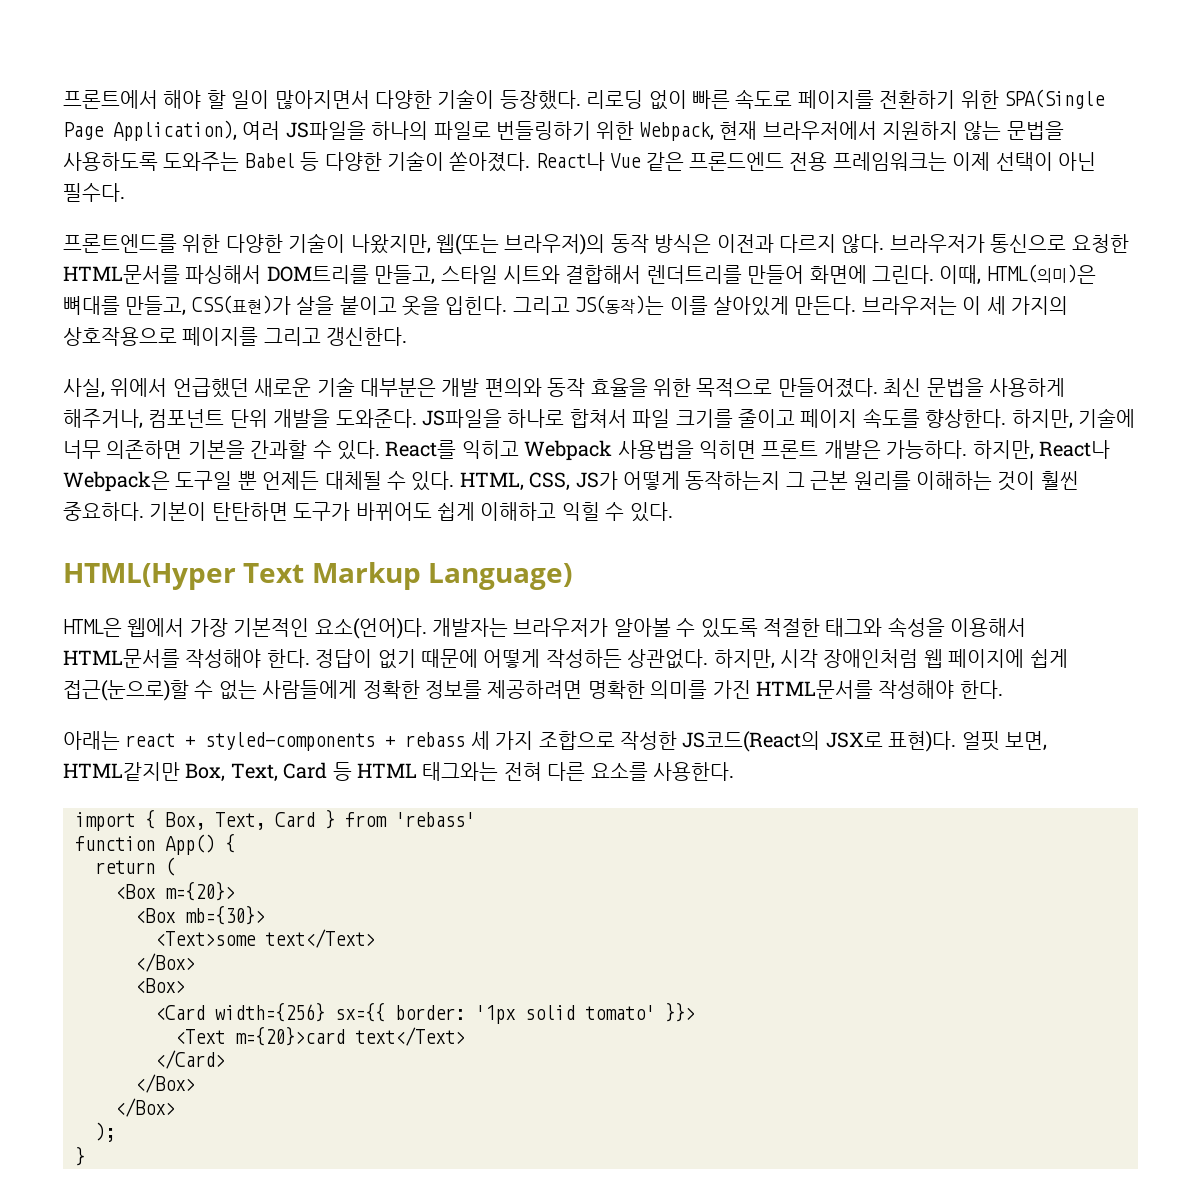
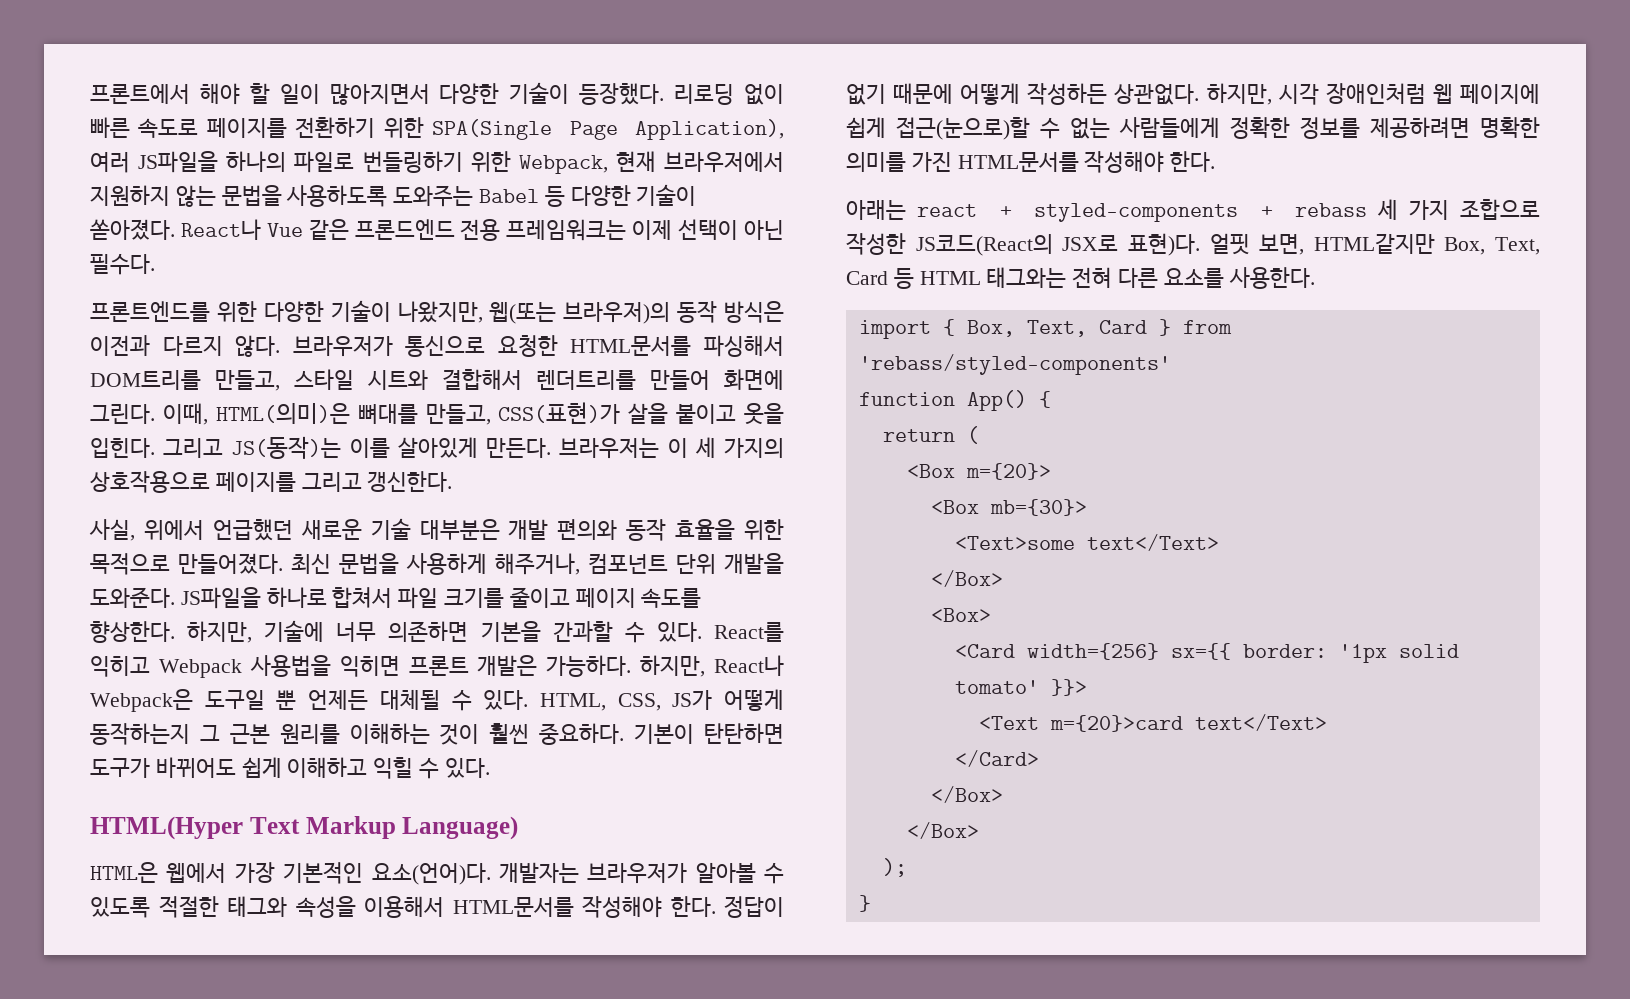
- import { Box, Text, Card } from 'rebass'
+ import { Box, Text, Card } from 'rebass/styled-components'

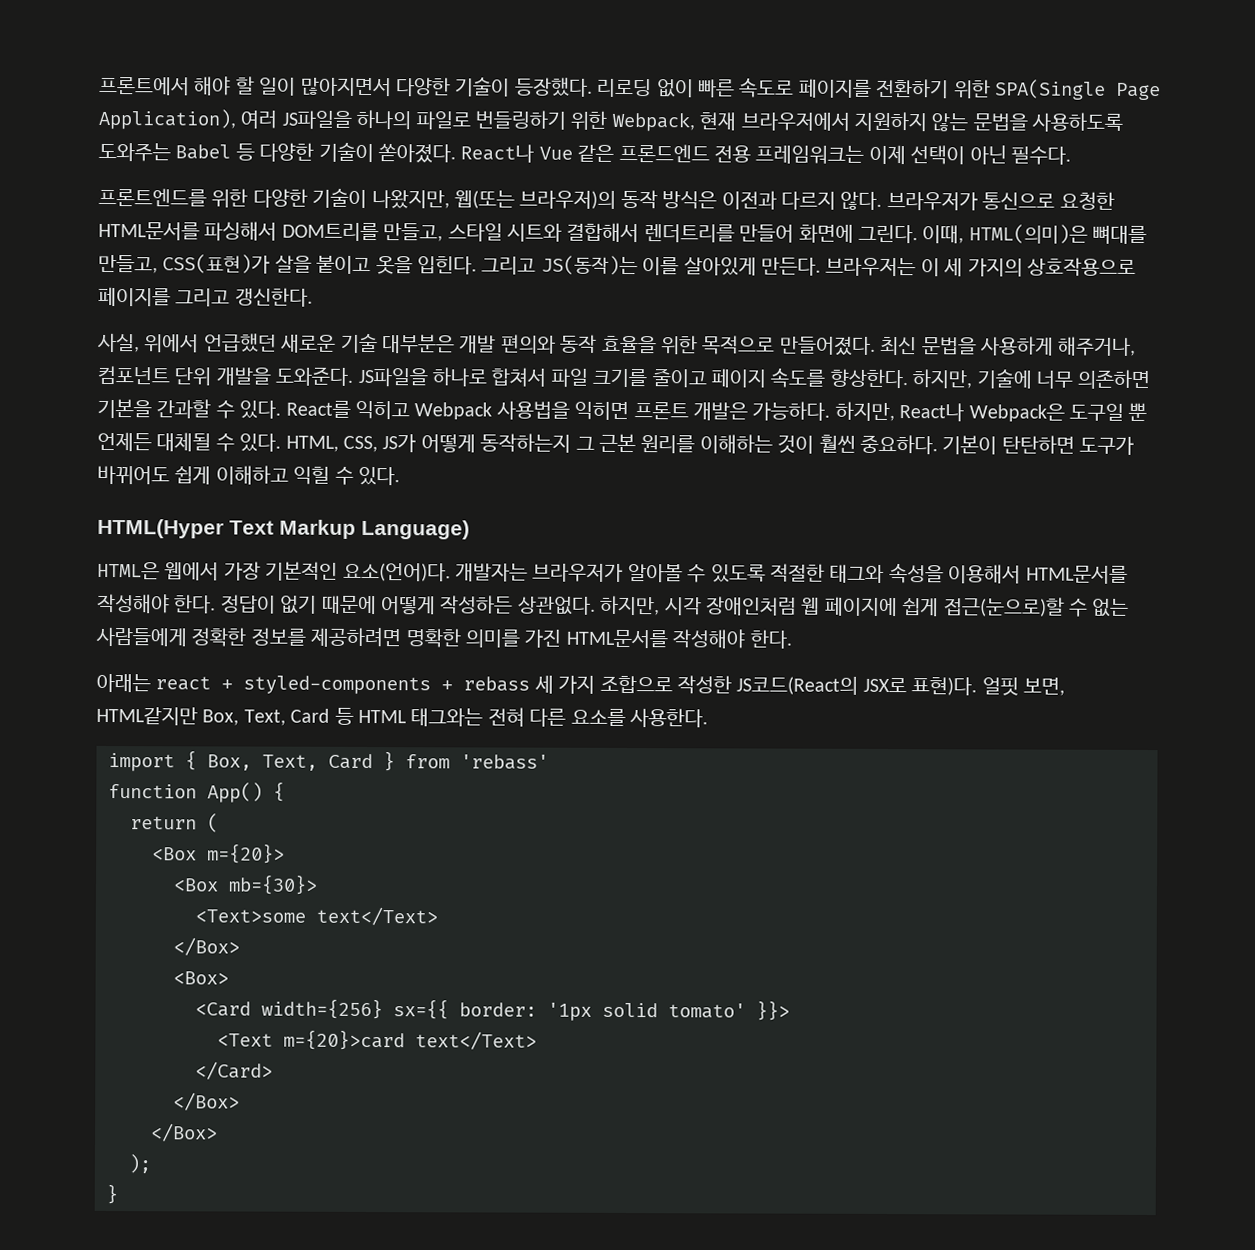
- import { Box, Text, Card } from 'rebass/styled-components'
+ import { Box, Text, Card } from 'rebass'

